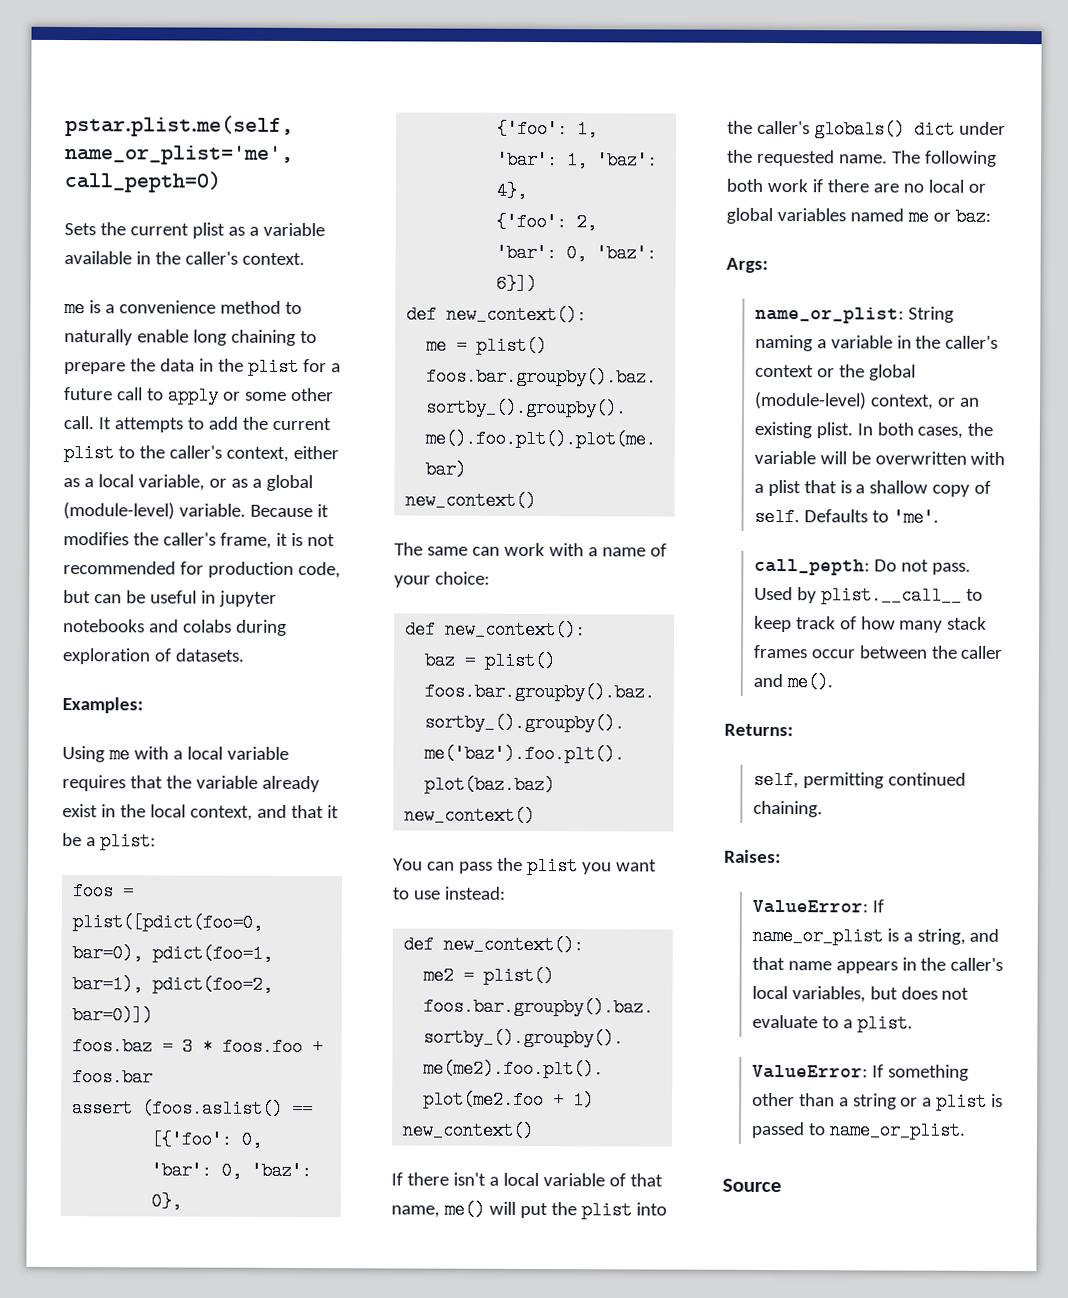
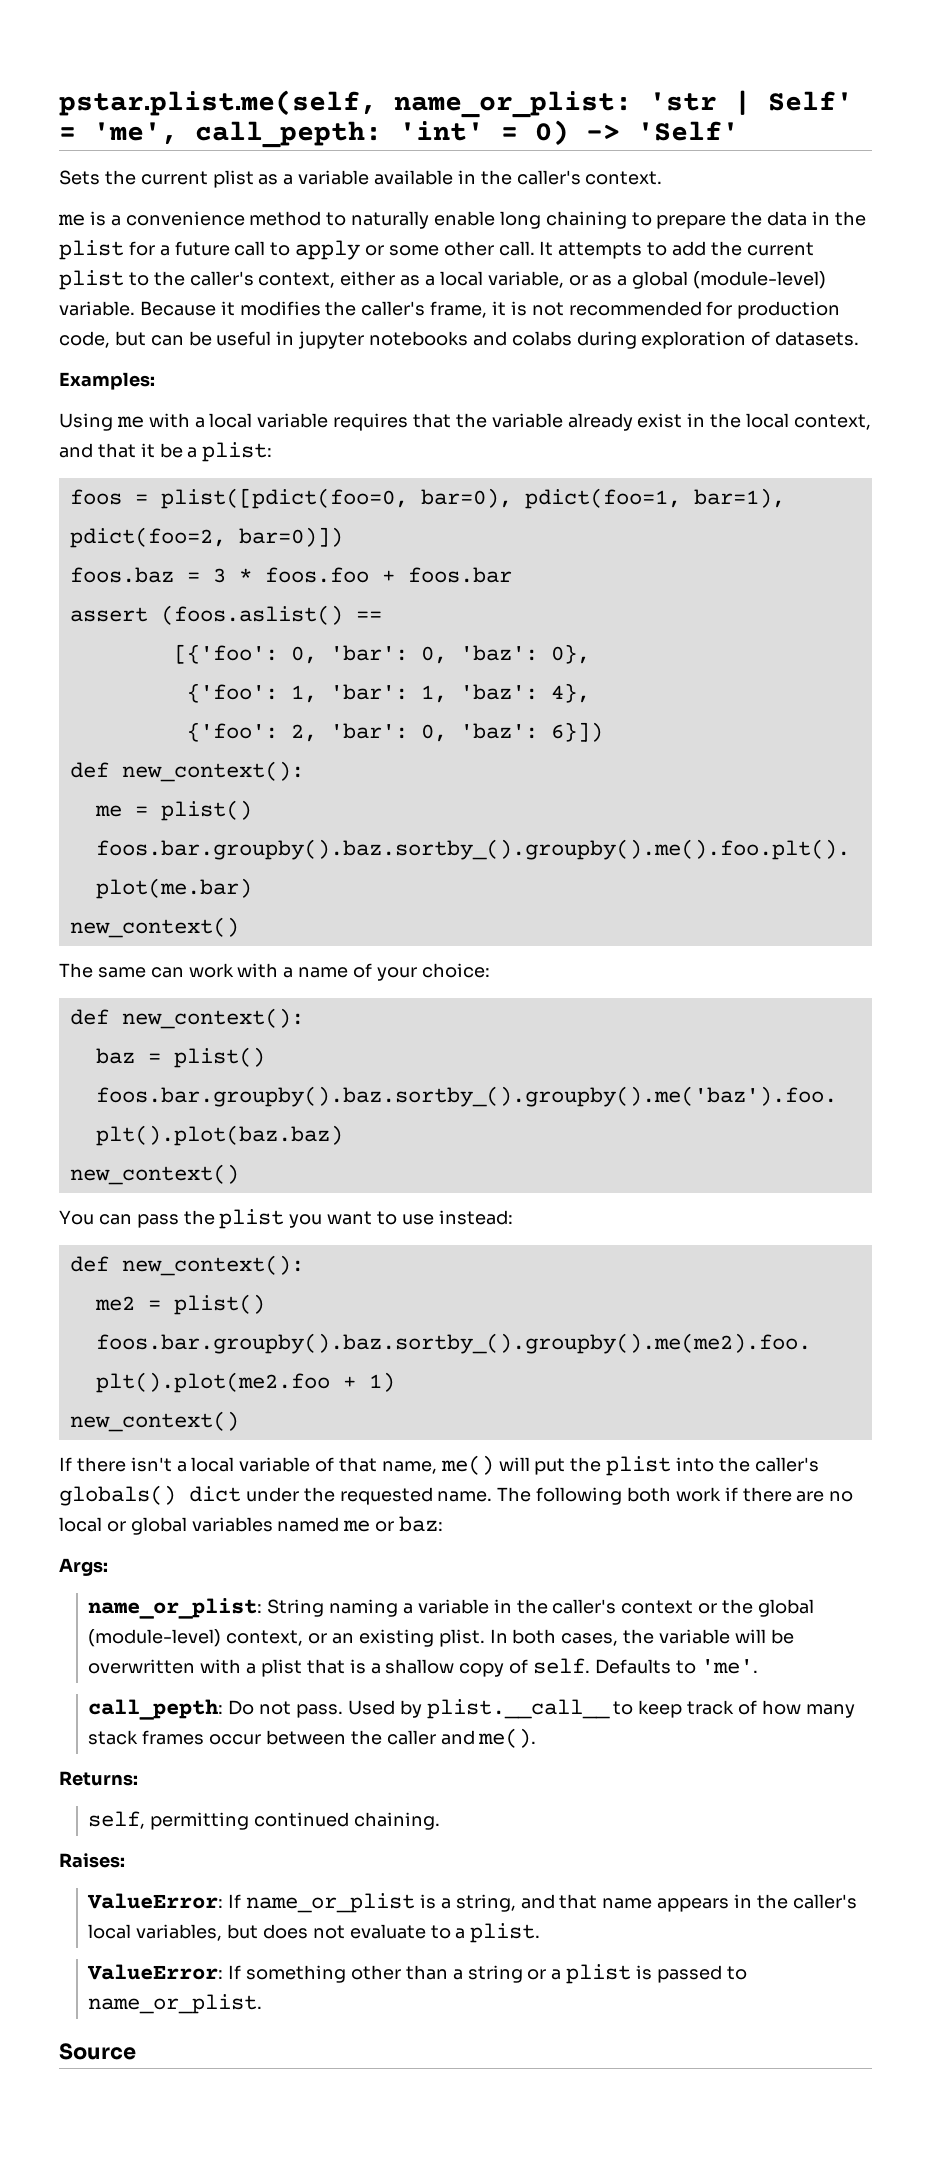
- pstar.plist.me(self, name_or_plist='me', call_pepth=0)
+ pstar.plist.me(self, name_or_plist: 'str | Self' = 'me', call_pepth: 'int' = 0) -> 'Self'

